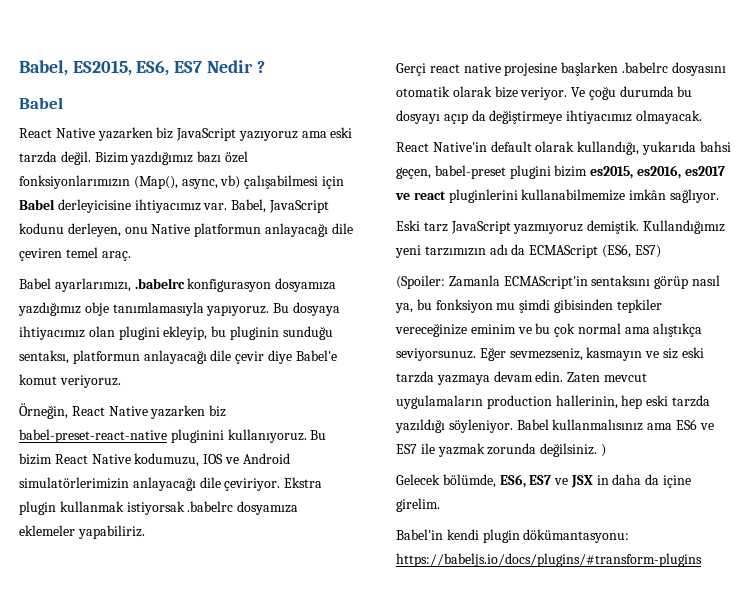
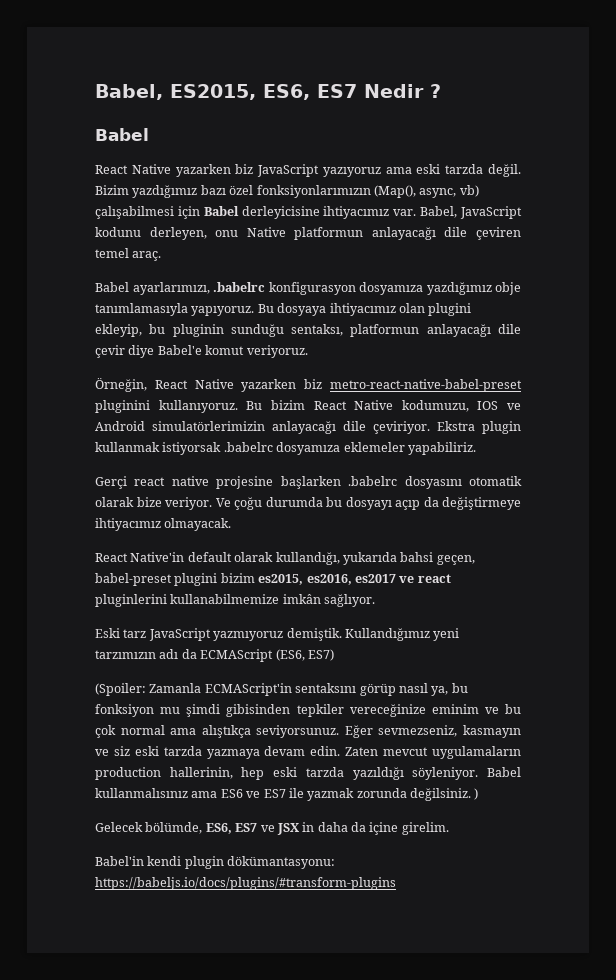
- Örneğin, React Native yazarken biz babel-preset-react-native pluginini kullanıyoruz.
+ Örneğin, React Native yazarken biz metro-react-native-babel-preset pluginini kullanıyoruz.

